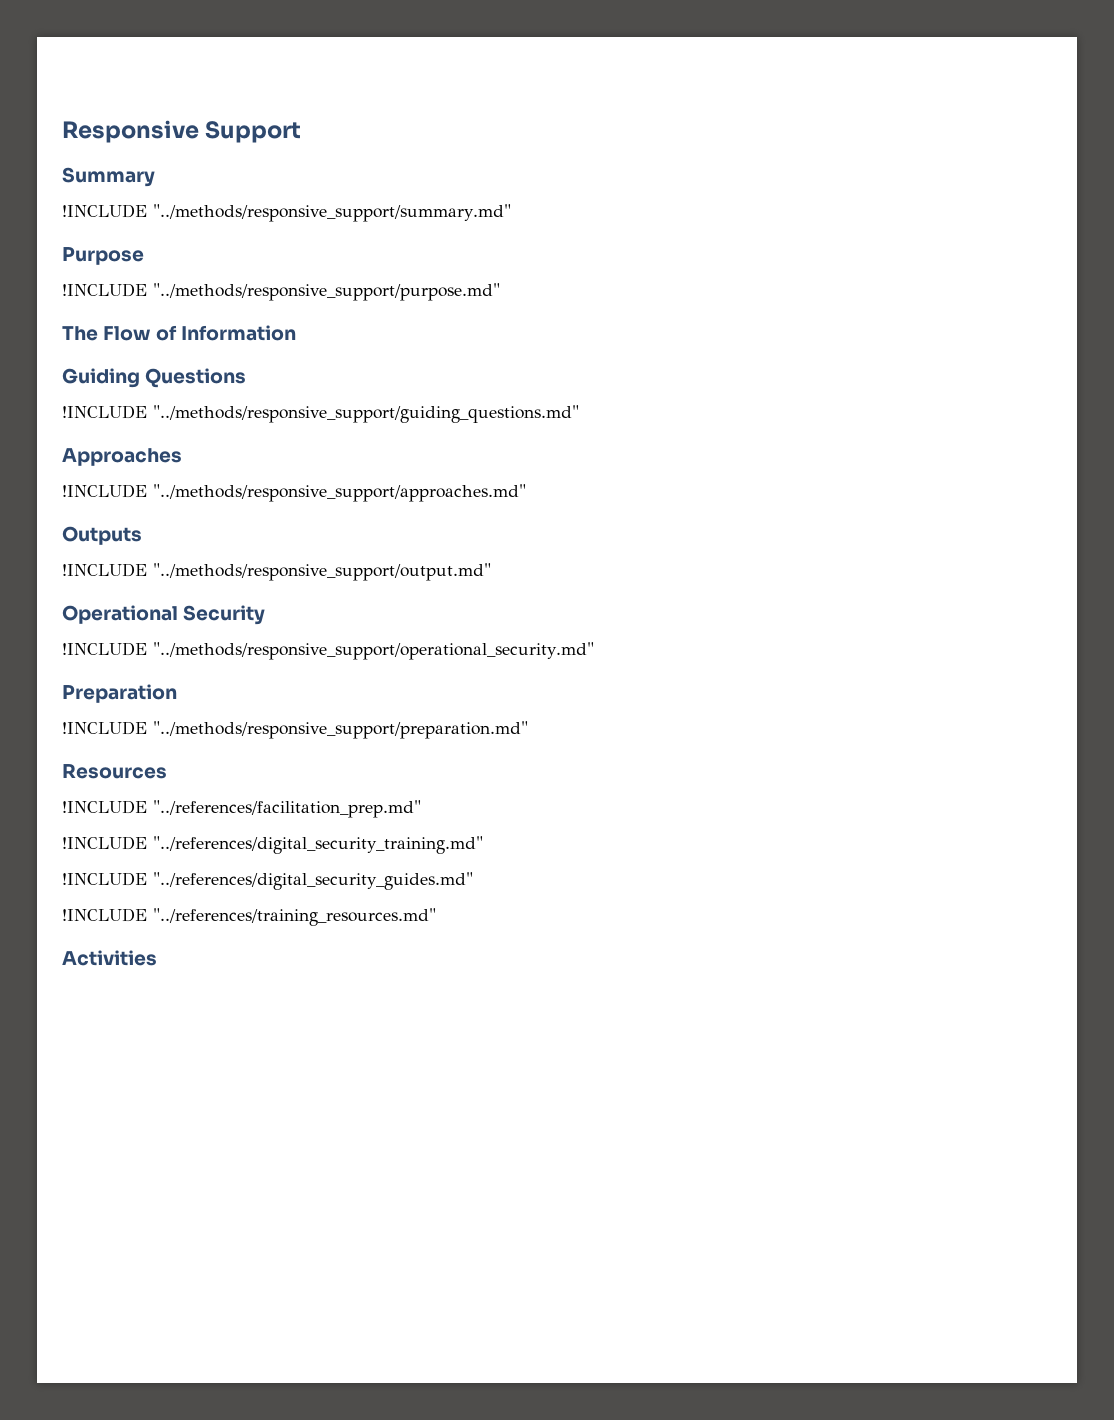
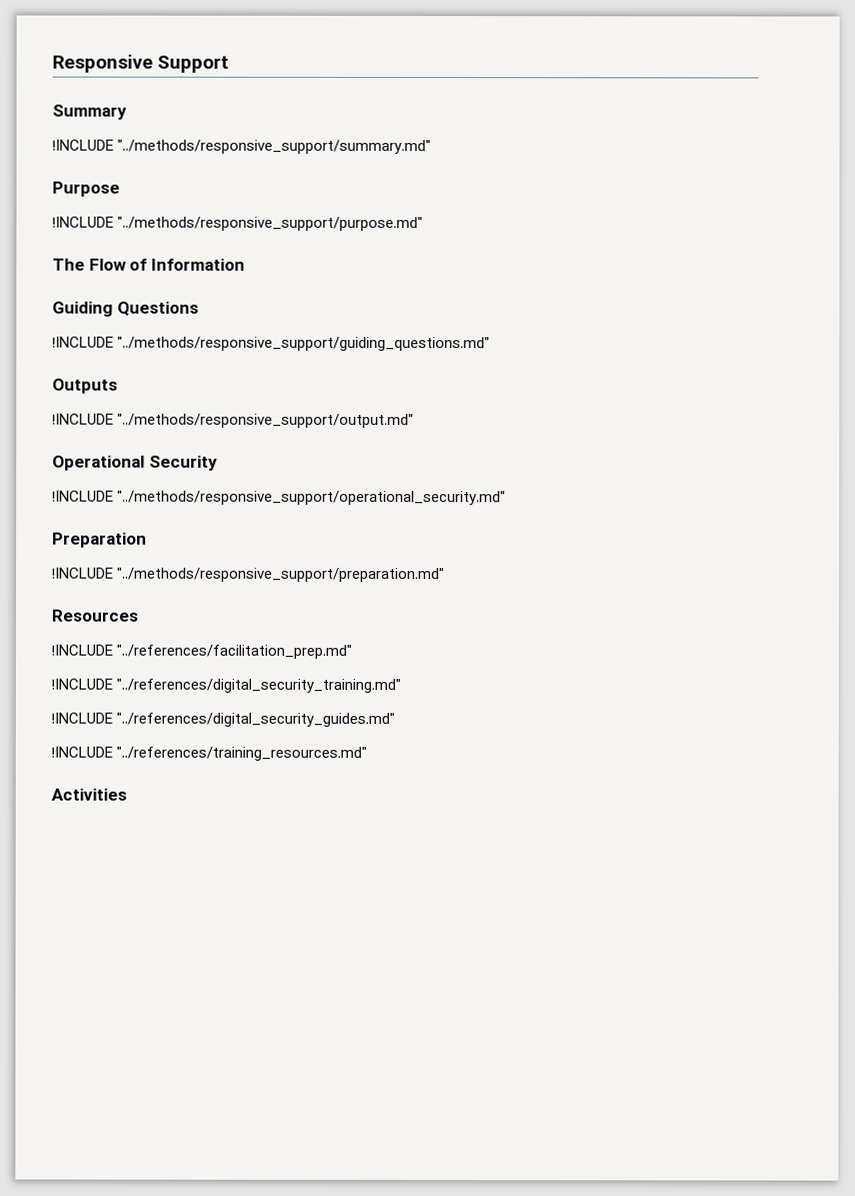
- Approaches
- !INCLUDE "../methods/responsive_support/approaches.md"

